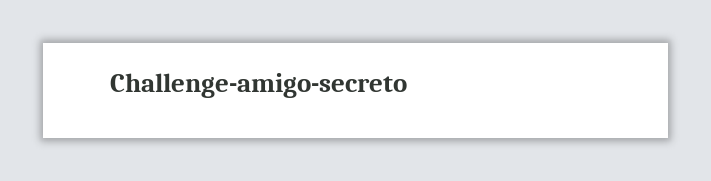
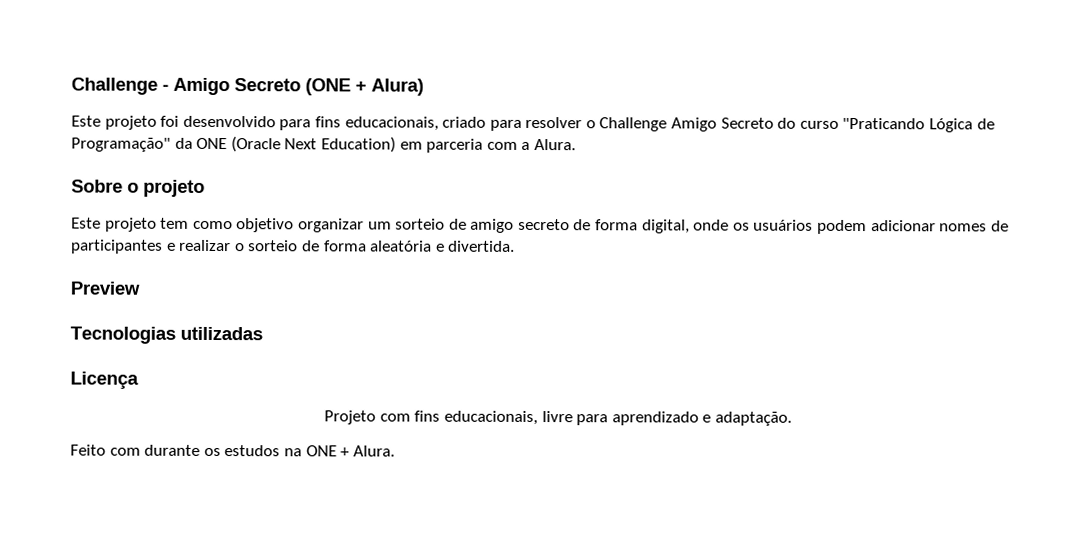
- Challenge-amigo-secreto
+ Challenge - Amigo Secreto (ONE + Alura)
+ Este projeto foi desenvolvido para fins educacionais, criado para resolver o Challenge Amigo Secreto do curso "Praticando Lógica de Programação" da ONE (Oracle Next Education) em parceria com a Alura.
+ Sobre o projeto
+ Este projeto tem como objetivo organizar um sorteio de amigo secreto de forma digital, onde os usuários podem adicionar nomes de participantes e realizar o sorteio de forma aleatória e divertida.
+ Preview
+ Tecnologias utilizadas
+ Licença
+ Projeto com fins educacionais, livre para aprendizado e adaptação.
+ Feito com durante os estudos na ONE + Alura.

